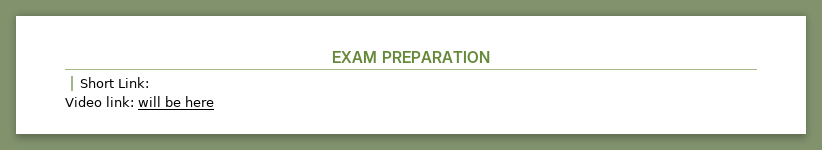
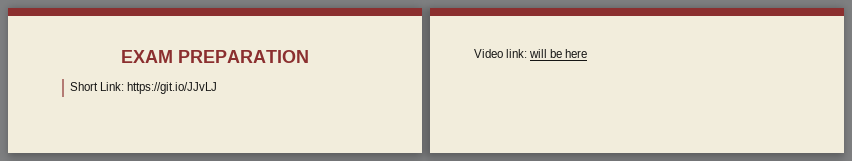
- Short Link:
+ Short Link: https://git.io/JJvLJ

